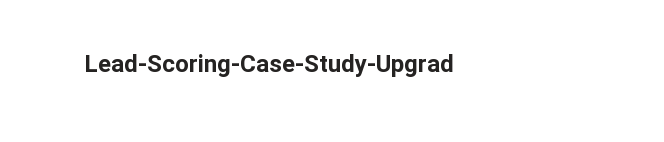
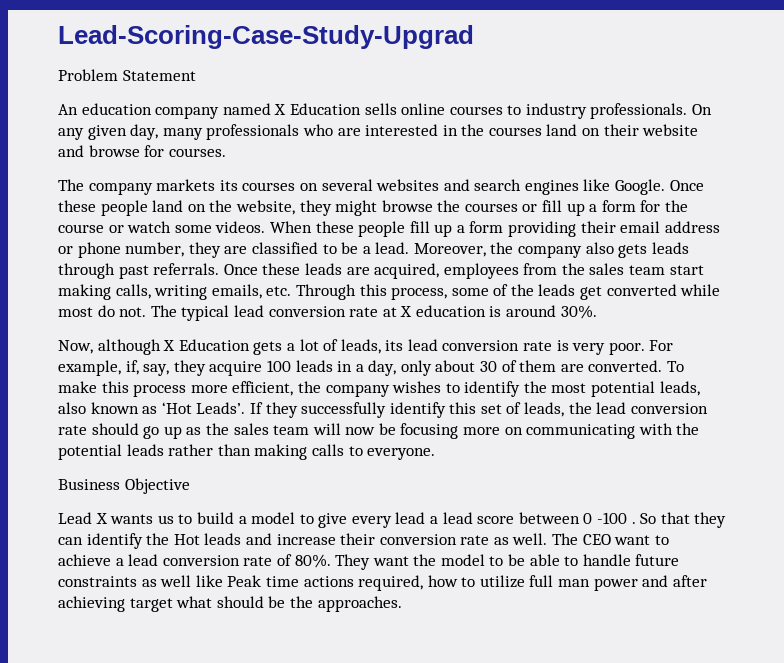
+ Problem Statement
+ An education company named X Education sells online courses to industry professionals. On any given day, many professionals who are interested in the courses land on their website and browse for courses.
+ The company markets its courses on several websites and search engines like Google. Once these people land on the website, they might browse the courses or fill up a form for the course or watch some videos. When these people fill up a form providing their email address or phone number, they are classified to be a lead. Moreover, the company also gets leads through past referrals. Once these leads are acquired, employees from the sales team start making calls, writing emails, etc. Through this process, some of the leads get converted while most do not. The typical lead conversion rate at X education is around 30%.
+ Now, although X Education gets a lot of leads, its lead conversion rate is very poor. For example, if, say, they acquire 100 leads in a day, only about 30 of them are converted. To make this process more efficient, the company wishes to identify the most potential leads, also known as ‘Hot Leads’. If they successfully identify this set of leads, the lead conversion rate should go up as the sales team will now be focusing more on communicating with the potential leads rather than making calls to everyone.
+ Business Objective
+ Lead X wants us to build a model to give every lead a lead score between 0 -100 . So that they can identify the Hot leads and increase their conversion rate as well. The CEO want to achieve a lead conversion rate of 80%. They want the model to be able to handle future constraints as well like Peak time actions required, how to utilize full man power and after achieving target what should be the approaches.

